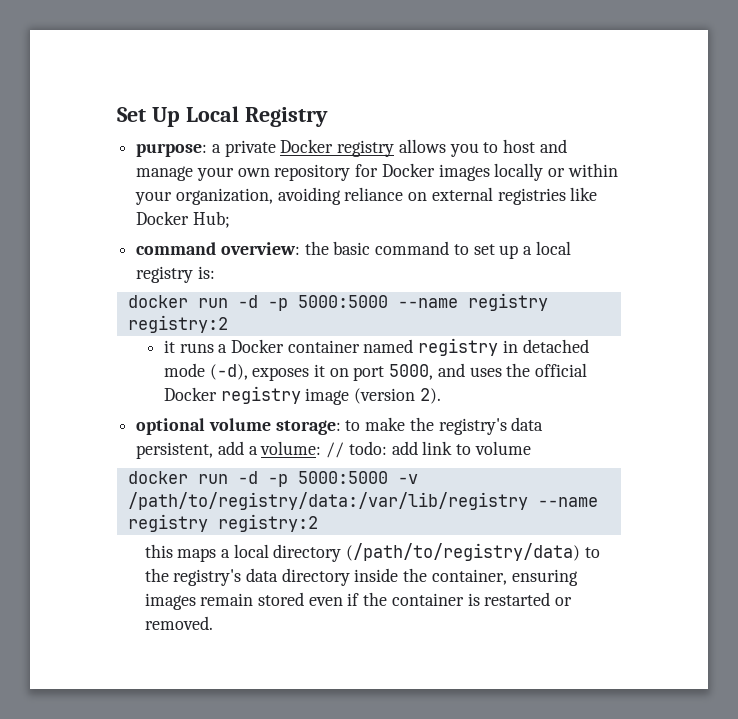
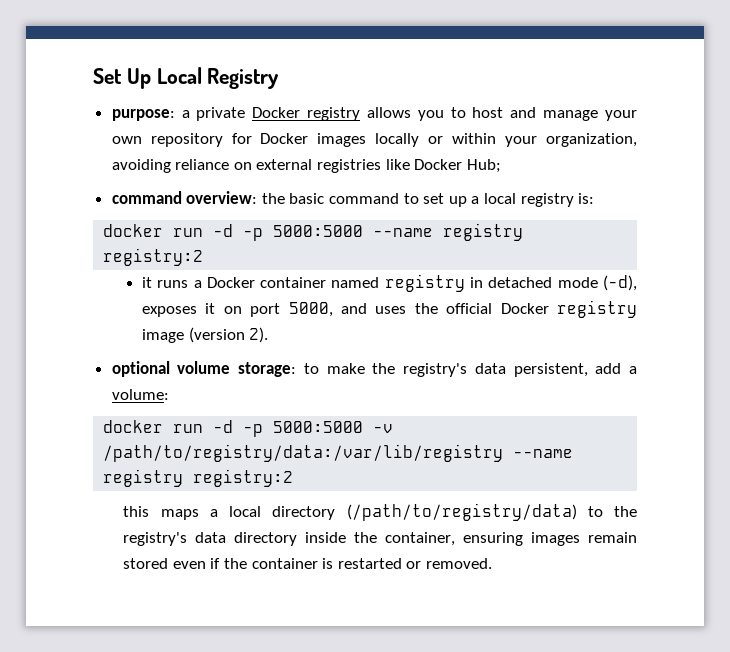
- optional volume storage: to make the registry's data persistent, add a volume: // todo: add link to volume
+ optional volume storage: to make the registry's data persistent, add a volume:

